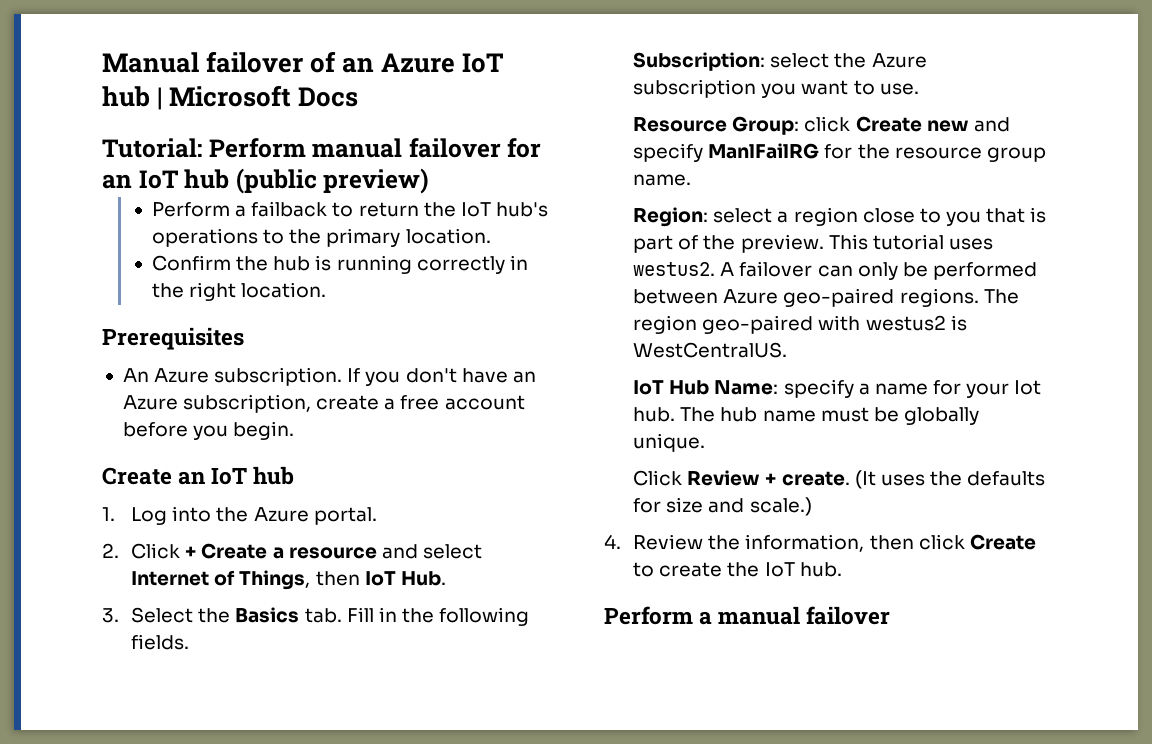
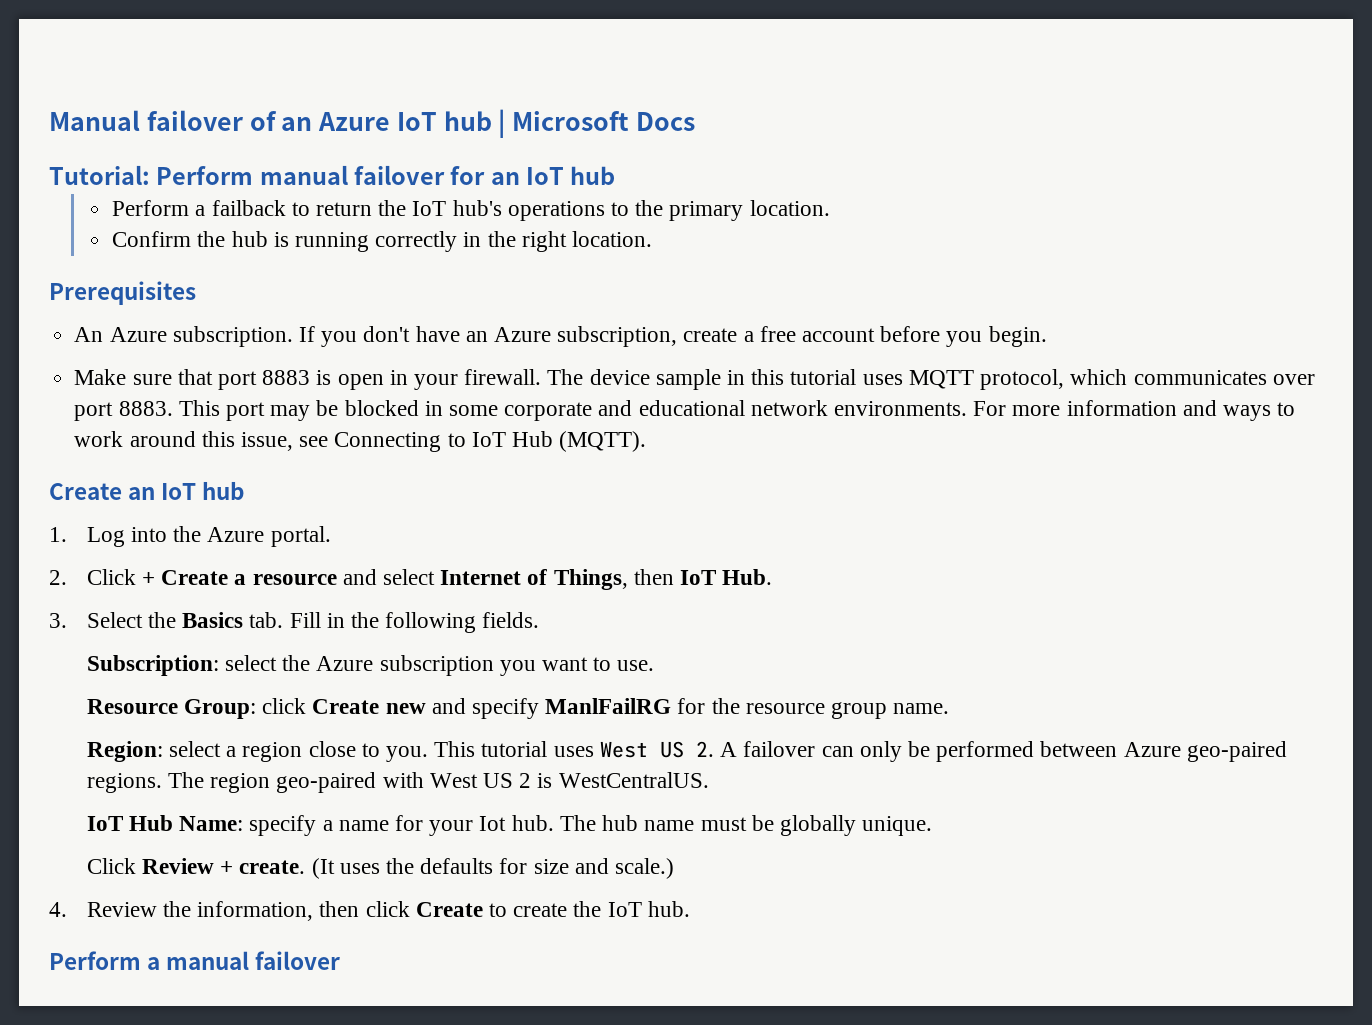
- Tutorial: Perform manual failover for an IoT hub (public preview)
+ Tutorial: Perform manual failover for an IoT hub
+ Make sure that port 8883 is open in your firewall. The device sample in this tutorial uses MQTT protocol, which communicates over port 8883. This port may be blocked in some corporate and educational network environments. For more information and ways to work around this issue, see Connecting to IoT Hub (MQTT).
- Region: select a region close to you that is part of the preview. This tutorial uses westus2. A failover can only be performed between Azure geo-paired regions.
+ Region: select a region close to you. This tutorial uses West US 2. A failover can only be performed between Azure geo-paired regions.
- The region geo-paired with westus2 is WestCentralUS.
+ The region geo-paired with West US 2 is WestCentralUS.

